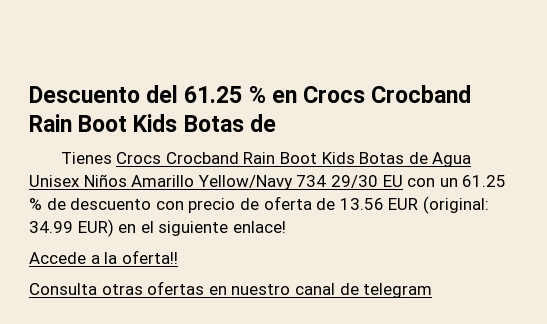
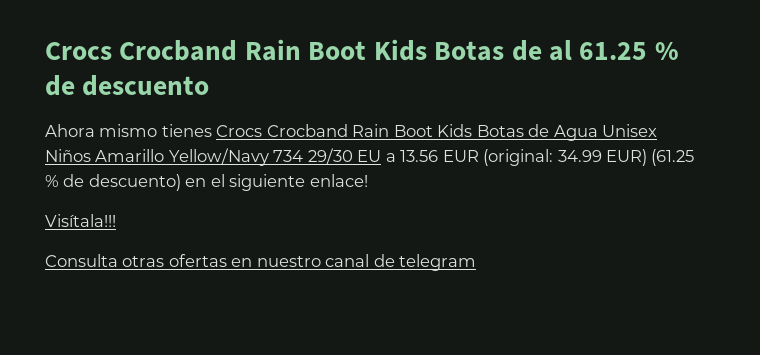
- Descuento del 61.25 % en Crocs Crocband Rain Boot Kids Botas de
- Tienes Crocs Crocband Rain Boot Kids Botas de Agua Unisex Niños Amarillo Yellow/Navy 734 29/30 EU con un 61.25 % de descuento con precio de oferta de 13.56 EUR (original: 34.99 EUR) en el siguiente enlace!
+ Crocs Crocband Rain Boot Kids Botas de al 61.25 % de descuento
+ Ahora mismo tienes Crocs Crocband Rain Boot Kids Botas de Agua Unisex Niños Amarillo Yellow/Navy 734 29/30 EU a 13.56 EUR (original: 34.99 EUR) (61.25 % de descuento) en el siguiente enlace!
- Accede a la oferta!!
+ Visítala!!!

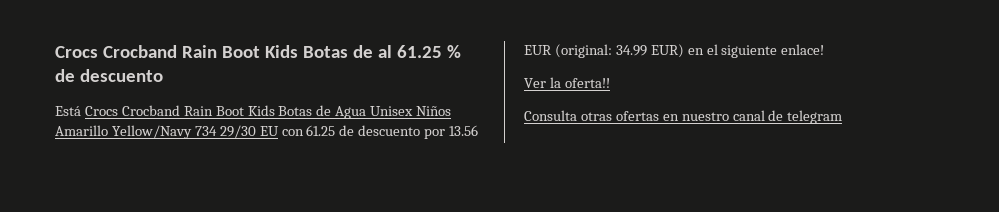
- Ahora mismo tienes Crocs Crocband Rain Boot Kids Botas de Agua Unisex Niños Amarillo Yellow/Navy 734 29/30 EU a 13.56 EUR (original: 34.99 EUR) (61.25 % de descuento) en el siguiente enlace!
+ Está Crocs Crocband Rain Boot Kids Botas de Agua Unisex Niños Amarillo Yellow/Navy 734 29/30 EU con 61.25 de descuento por 13.56 EUR (original: 34.99 EUR) en el siguiente enlace!
- Visítala!!!
+ Ver la oferta!!

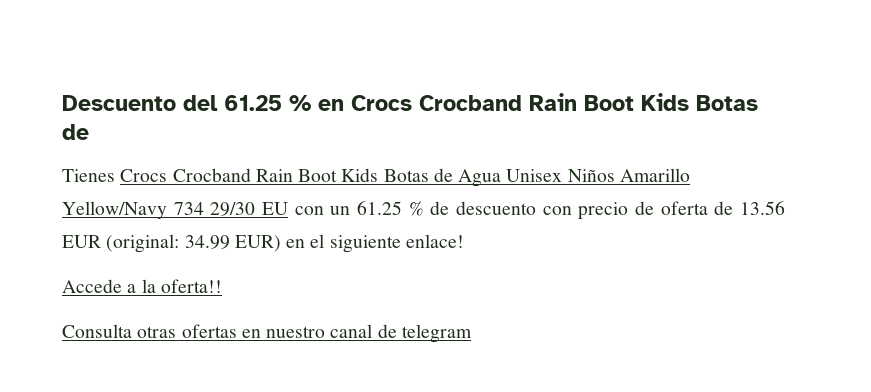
- Crocs Crocband Rain Boot Kids Botas de al 61.25 % de descuento
- Está Crocs Crocband Rain Boot Kids Botas de Agua Unisex Niños Amarillo Yellow/Navy 734 29/30 EU con 61.25 de descuento por 13.56 EUR (original: 34.99 EUR) en el siguiente enlace!
+ Descuento del 61.25 % en Crocs Crocband Rain Boot Kids Botas de
+ Tienes Crocs Crocband Rain Boot Kids Botas de Agua Unisex Niños Amarillo Yellow/Navy 734 29/30 EU con un 61.25 % de descuento con precio de oferta de 13.56 EUR (original: 34.99 EUR) en el siguiente enlace!
- Ver la oferta!!
+ Accede a la oferta!!

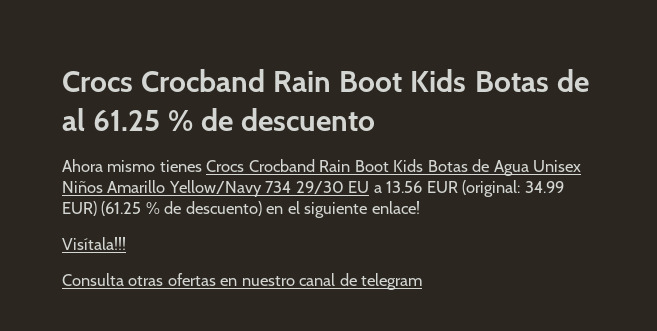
- Descuento del 61.25 % en Crocs Crocband Rain Boot Kids Botas de
- Tienes Crocs Crocband Rain Boot Kids Botas de Agua Unisex Niños Amarillo Yellow/Navy 734 29/30 EU con un 61.25 % de descuento con precio de oferta de 13.56 EUR (original: 34.99 EUR) en el siguiente enlace!
+ Crocs Crocband Rain Boot Kids Botas de al 61.25 % de descuento
+ Ahora mismo tienes Crocs Crocband Rain Boot Kids Botas de Agua Unisex Niños Amarillo Yellow/Navy 734 29/30 EU a 13.56 EUR (original: 34.99 EUR) (61.25 % de descuento) en el siguiente enlace!
- Accede a la oferta!!
+ Visítala!!!

